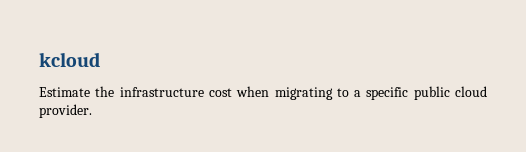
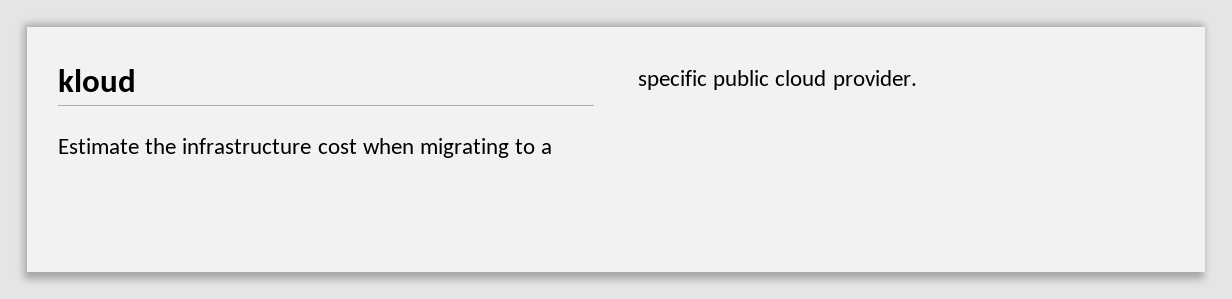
- kcloud
+ kloud

